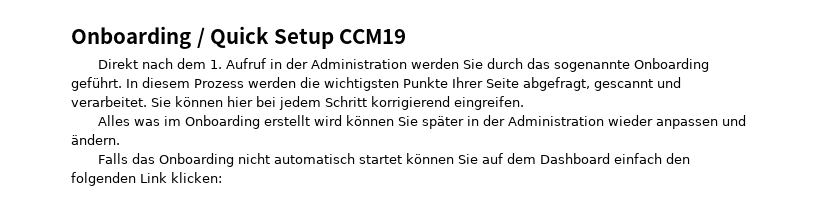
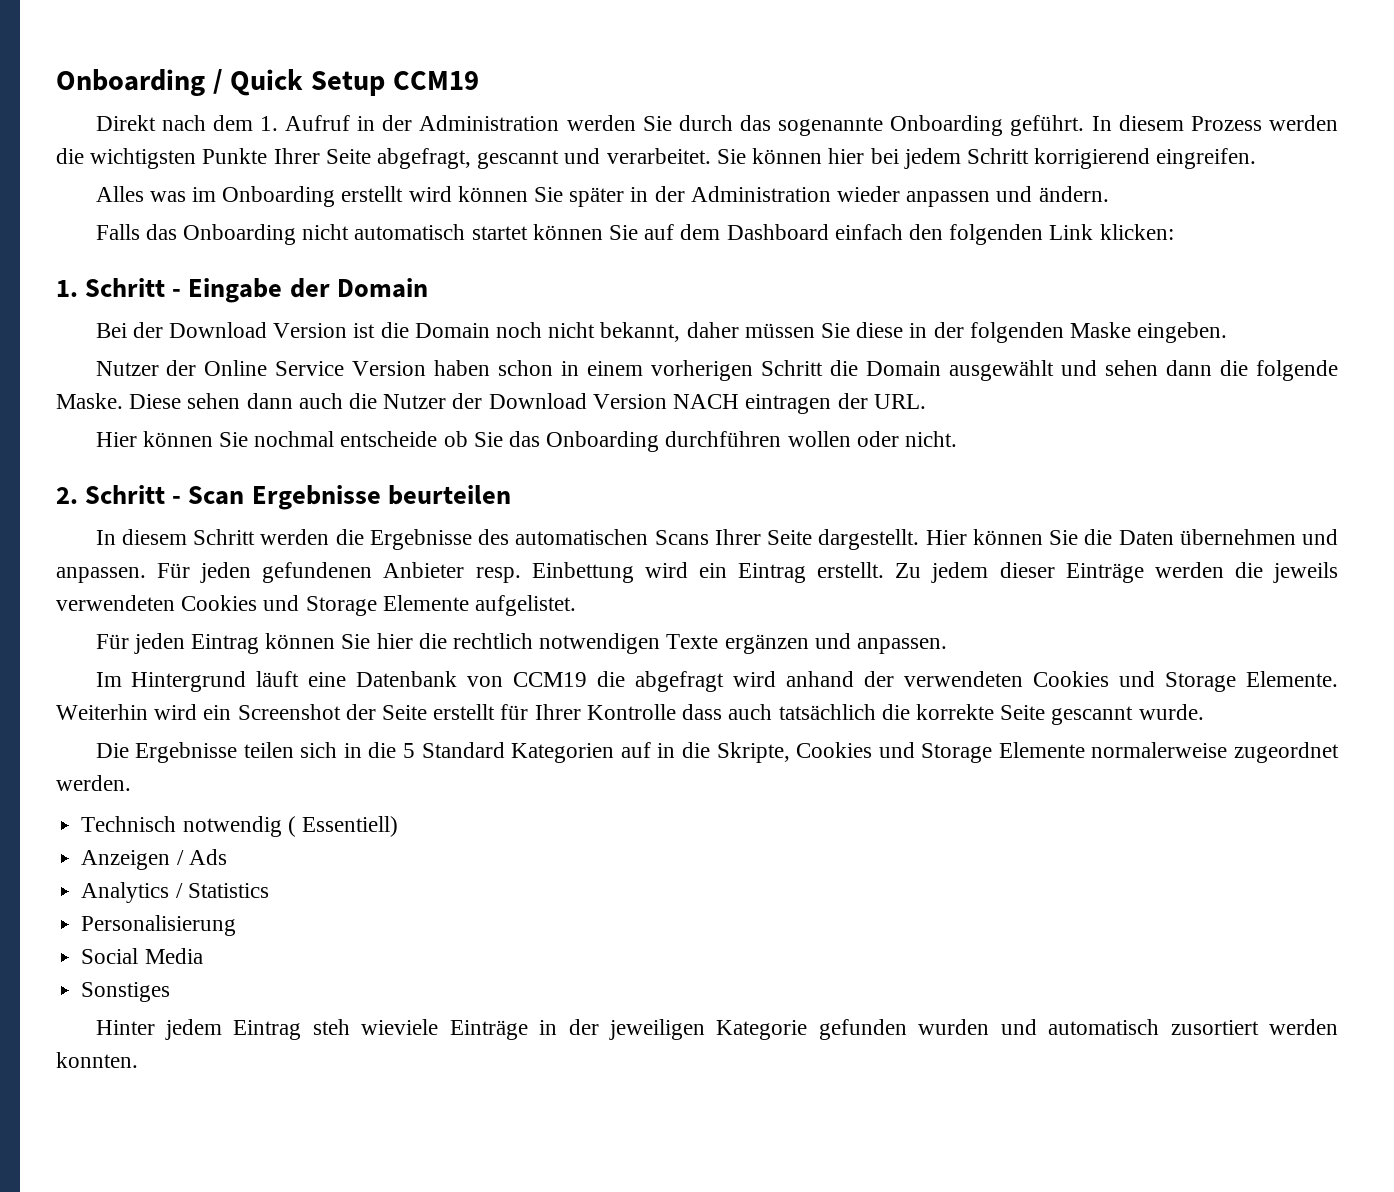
+ 1. Schritt - Eingabe der Domain
+ Bei der Download Version ist die Domain noch nicht bekannt, daher müssen Sie diese in der folgenden Maske eingeben.
+ Nutzer der Online Service Version haben schon in einem vorherigen Schritt die Domain ausgewählt und sehen dann die folgende Maske. Diese sehen dann auch die Nutzer der Download Version NACH eintragen der URL.
+ Hier können Sie nochmal entscheide ob Sie das Onboarding durchführen wollen oder nicht.
+ 2. Schritt - Scan Ergebnisse beurteilen
+ In diesem Schritt werden die Ergebnisse des automatischen Scans Ihrer Seite dargestellt. Hier können Sie die Daten übernehmen und anpassen. Für jeden gefundenen Anbieter resp. Einbettung wird ein Eintrag erstellt. Zu jedem dieser Einträge werden die jeweils verwendeten Cookies und Storage Elemente aufgelistet.
+ Für jeden Eintrag können Sie hier die rechtlich notwendigen Texte ergänzen und anpassen.
+ Im Hintergrund läuft eine Datenbank von CCM19 die abgefragt wird anhand der verwendeten Cookies und Storage Elemente. Weiterhin wird ein Screenshot der Seite erstellt für Ihrer Kontrolle dass auch tatsächlich die korrekte Seite gescannt wurde.
+ Die Ergebnisse teilen sich in die 5 Standard Kategorien auf in die Skripte, Cookies und Storage Elemente normalerweise zugeordnet werden.
+ Technisch notwendig ( Essentiell)
+ Anzeigen / Ads
+ Analytics / Statistics
+ Personalisierung
+ Social Media
+ Sonstiges
+ Hinter jedem Eintrag steh wieviele Einträge in der jeweiligen Kategorie gefunden wurden und automatisch zusortiert werden konnten.

